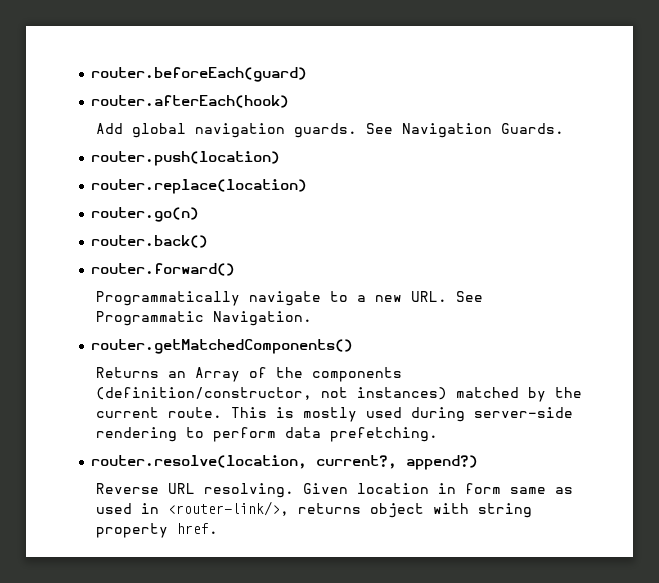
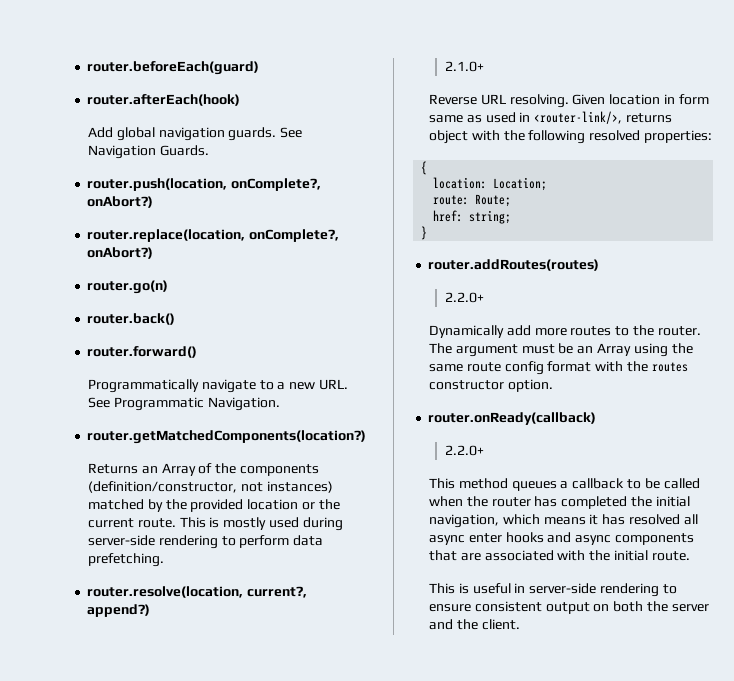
- router.push(location)
- router.replace(location)
+ router.push(location, onComplete?, onAbort?)
+ router.replace(location, onComplete?, onAbort?)
- router.getMatchedComponents()
+ router.getMatchedComponents(location?)
- Returns an Array of the components (definition/constructor, not instances) matched by the current route.
+ Returns an Array of the components (definition/constructor, not instances) matched by the provided location or the current route.
+ 2.1.0+
- Given location in form same as used in <router-link/>, returns object with string property href.
+ Given location in form same as used in <router-link/>, returns object with the following resolved properties:
+ {
+ location: Location;
+ route: Route;
+ href: string;
+ }
+ router.addRoutes(routes)
+ 2.2.0+
+ Dynamically add more routes to the router. The argument must be an Array using the same route config format with the routes constructor option.
+ router.onReady(callback)
+ 2.2.0+
+ This method queues a callback to be called when the router has completed the initial navigation, which means it has resolved all async enter hooks and async components that are associated with the initial route.
+ This is useful in server-side rendering to ensure consistent output on both the server and the client.

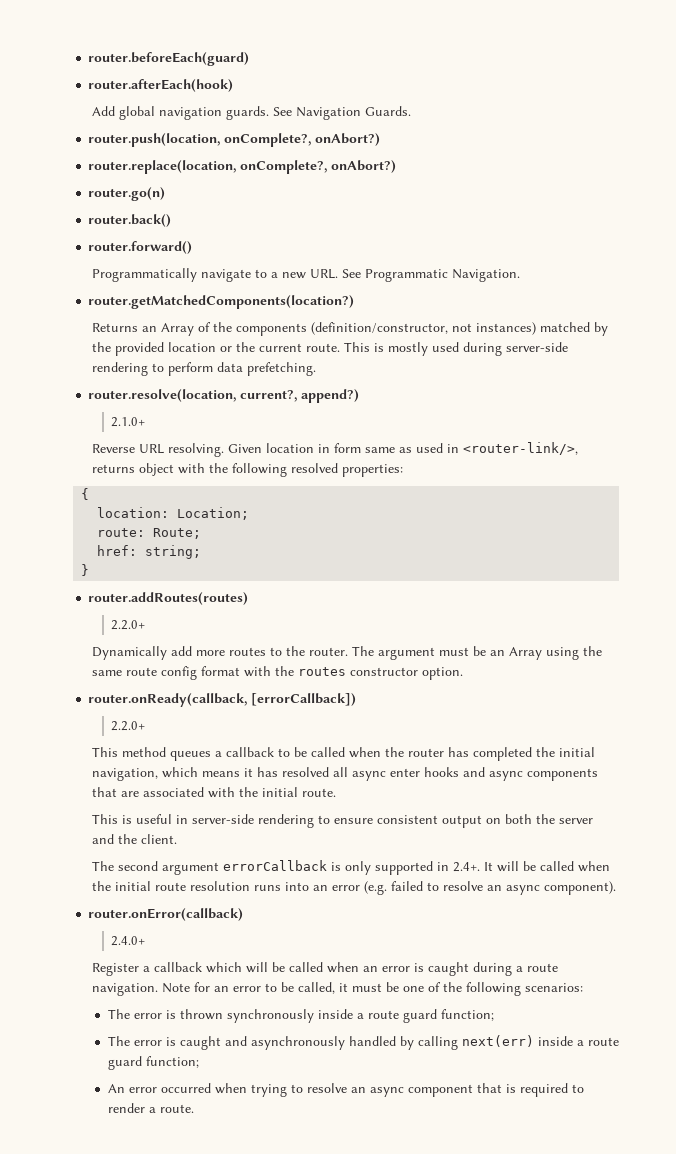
- router.onReady(callback)
+ router.onReady(callback, [errorCallback])
+ The second argument errorCallback is only supported in 2.4+. It will be called when the initial route resolution runs into an error (e.g. failed to resolve an async component).
+ router.onError(callback)
+ 2.4.0+
+ Register a callback which will be called when an error is caught during a route navigation. Note for an error to be called, it must be one of the following scenarios:
+ The error is thrown synchronously inside a route guard function;
+ The error is caught and asynchronously handled by calling next(err) inside a route guard function;
+ An error occurred when trying to resolve an async component that is required to render a route.

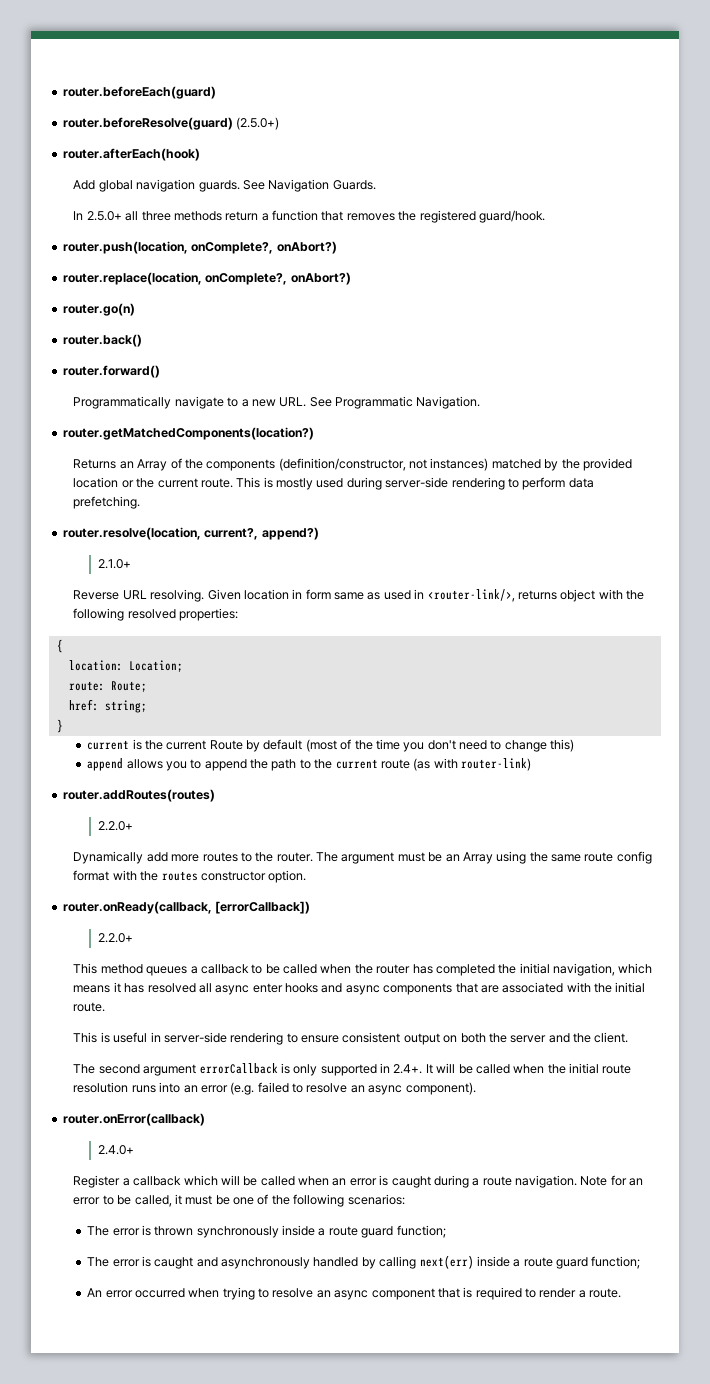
+ router.beforeResolve(guard) (2.5.0+)
+ In 2.5.0+ all three methods return a function that removes the registered guard/hook.
+ current is the current Route by default (most of the time you don't need to change this)
+ append allows you to append the path to the current route (as with router-link)

